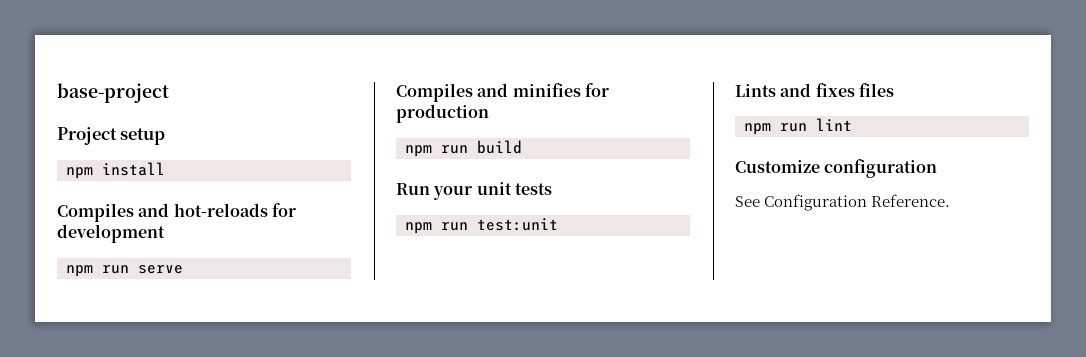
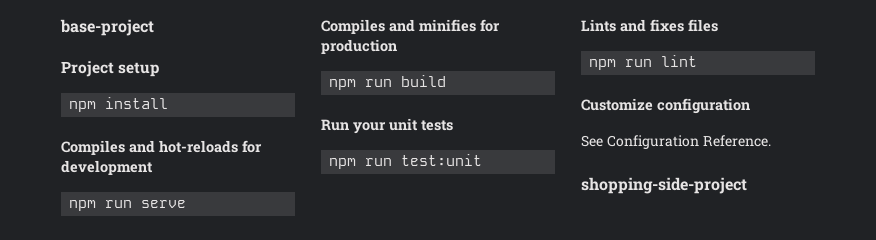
+ shopping-side-project

